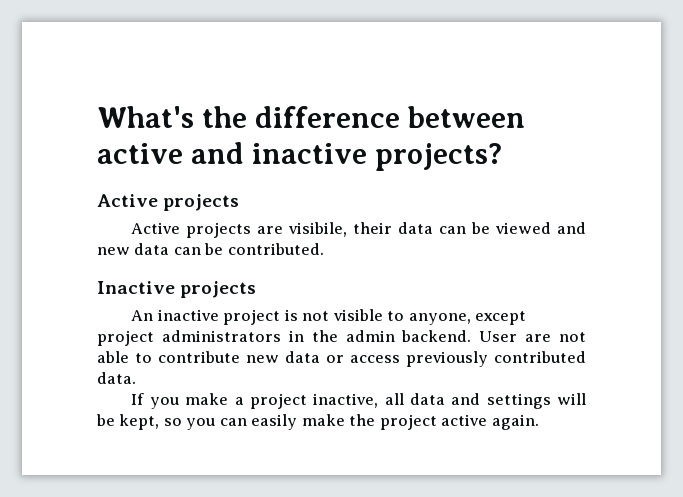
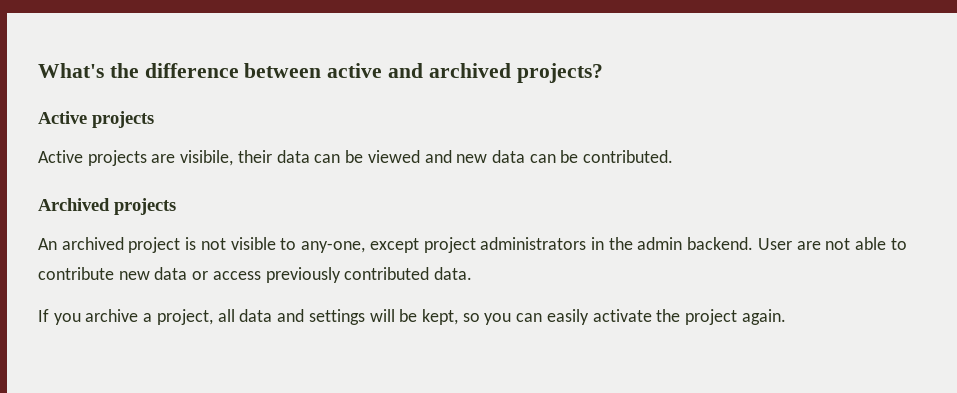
- What's the difference between active and inactive projects?
+ What's the difference between active and archived projects?
- Inactive projects
+ Archived projects
- An inactive project is not visible to anyone, except project administrators in the admin backend.
+ An archived project is not visible to any-one, except project administrators in the admin backend.
- If you make a project inactive, all data and settings will be kept, so you can easily make the project active again.
+ If you archive a project, all data and settings will be kept, so you can easily activate the project again.

